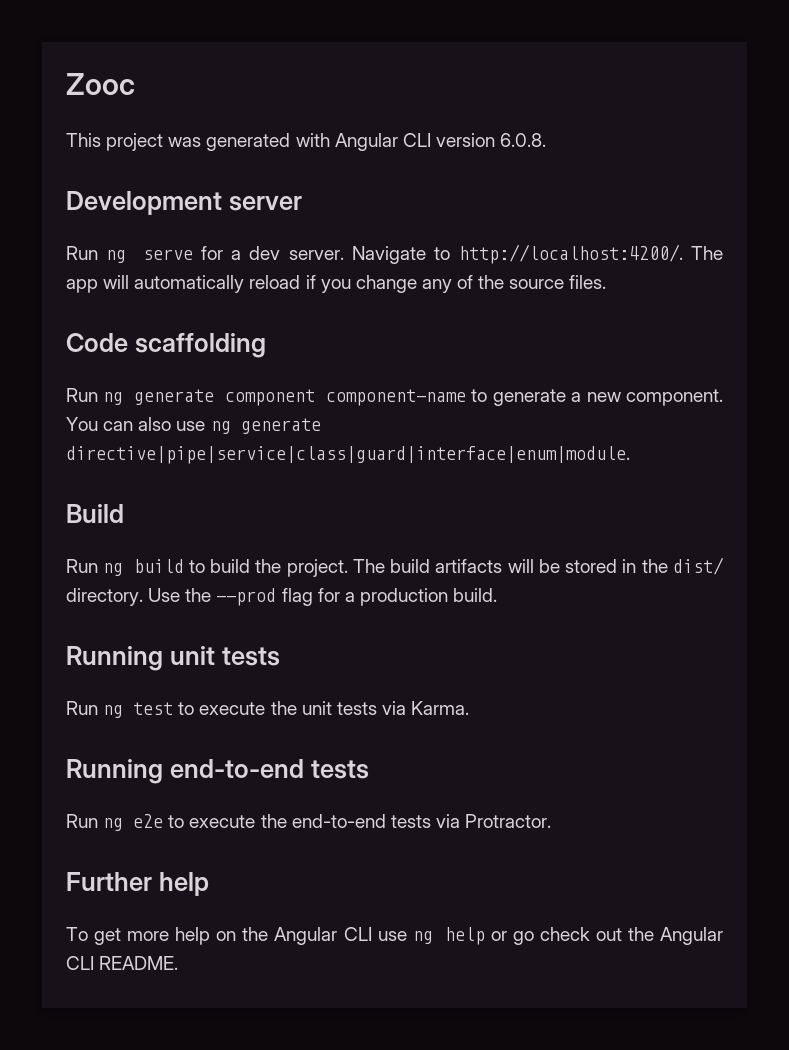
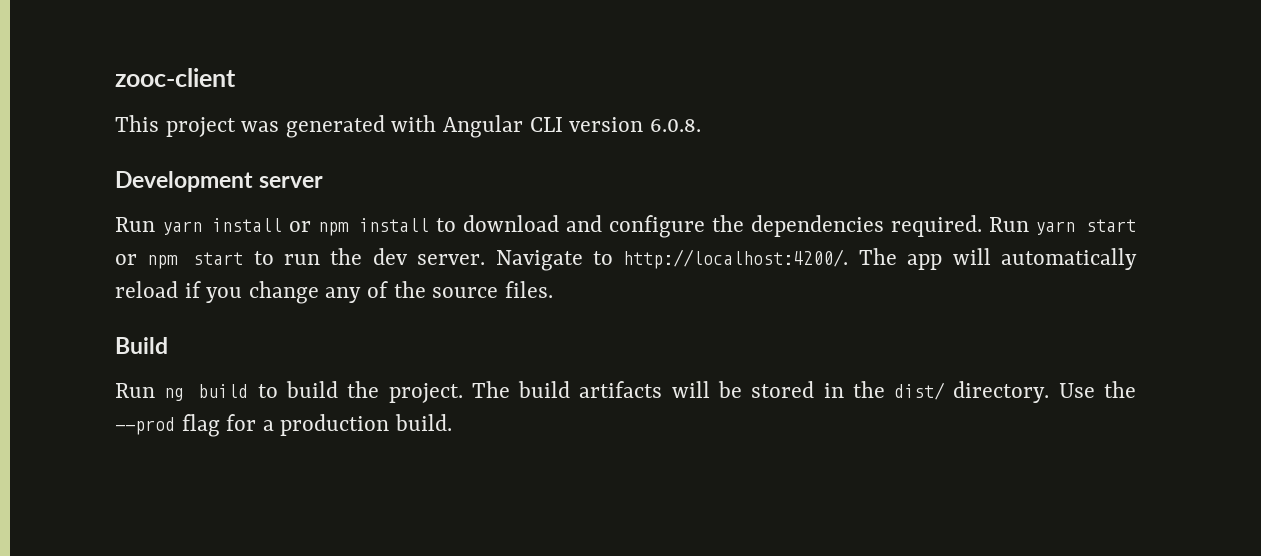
- Zooc
+ zooc-client
- Run ng serve for a dev server.
+ Run yarn install or npm install to download and configure the dependencies required. Run yarn start or npm start to run the dev server.
- Code scaffolding
- Run ng generate component component-name to generate a new component. You can also use ng generate directive|pipe|service|class|guard|interface|enum|module.
- Running unit tests
- Run ng test to execute the unit tests via Karma.
- Running end-to-end tests
- Run ng e2e to execute the end-to-end tests via Protractor.
- Further help
- To get more help on the Angular CLI use ng help or go check out the Angular CLI README.

